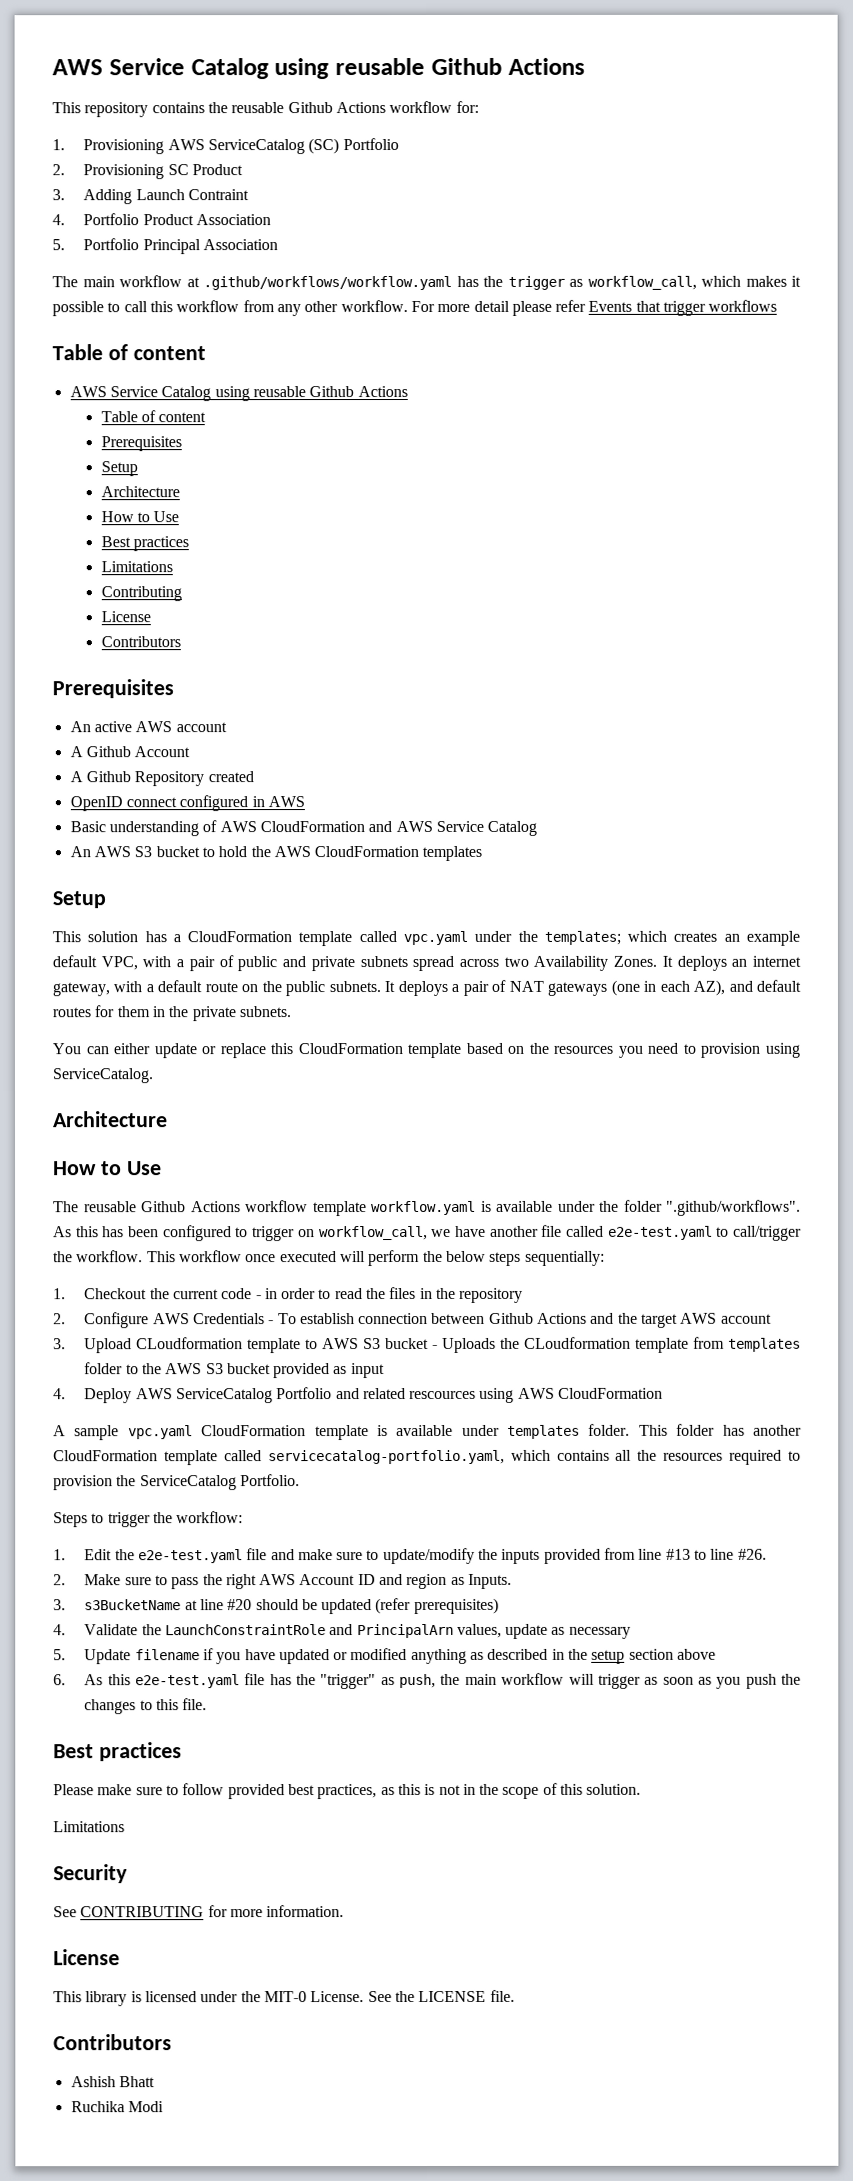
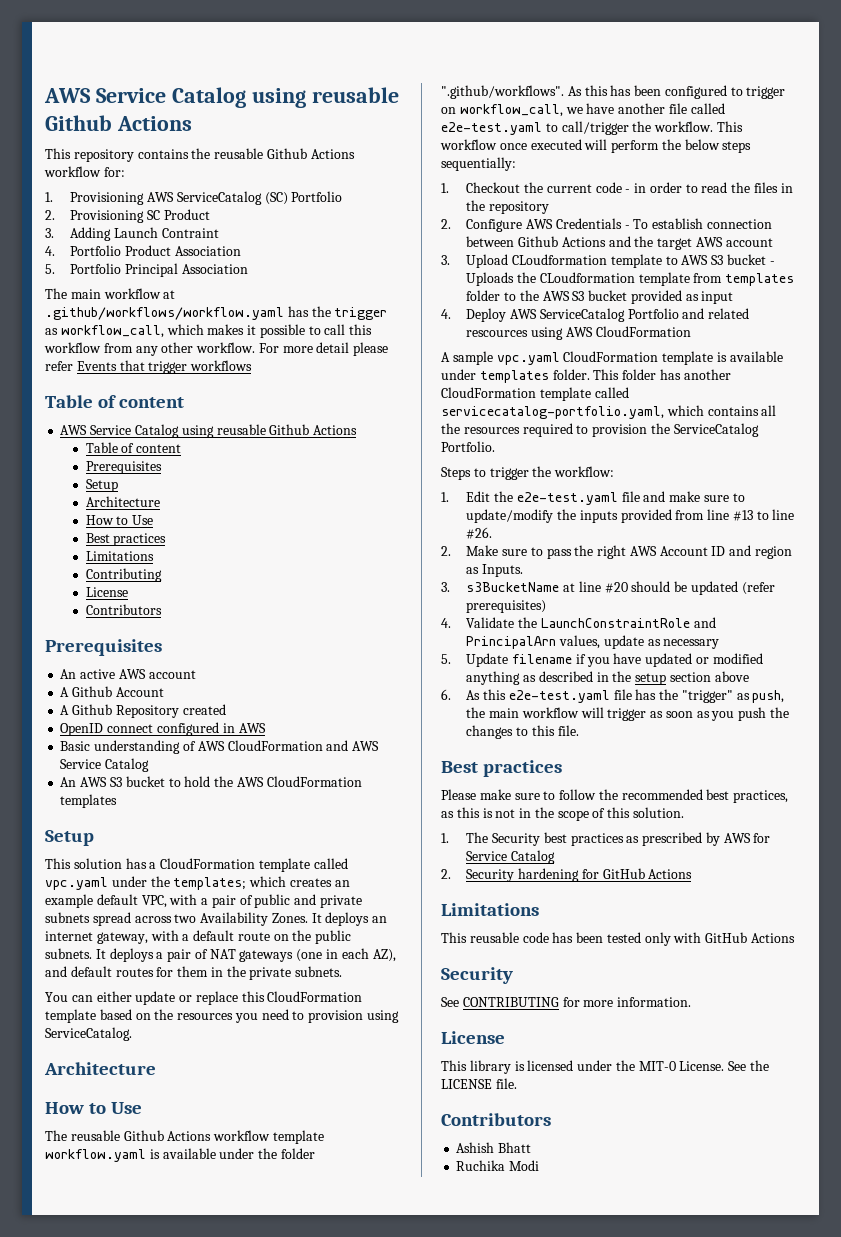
- Please make sure to follow provided best practices, as this is not in the scope of this solution.
+ Please make sure to follow the recommended best practices, as this is not in the scope of this solution.
+ 1. The Security best practices as prescribed by AWS for Service Catalog
+ 2. Security hardening for GitHub Actions
  Limitations
+ This reusable code has been tested only with GitHub Actions

